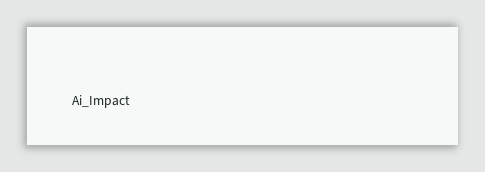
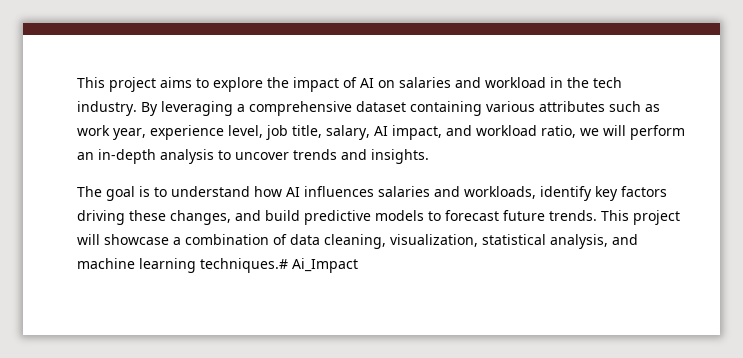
- Ai_Impact
+ This project aims to explore the impact of AI on salaries and workload in the tech industry. By leveraging a comprehensive dataset containing various attributes such as work year, experience level, job title, salary, AI impact, and workload ratio, we will perform an in-depth analysis to uncover trends and insights.
+ The goal is to understand how AI influences salaries and workloads, identify key factors driving these changes, and build predictive models to forecast future trends. This project will showcase a combination of data cleaning, visualization, statistical analysis, and machine learning techniques.# Ai_Impact

